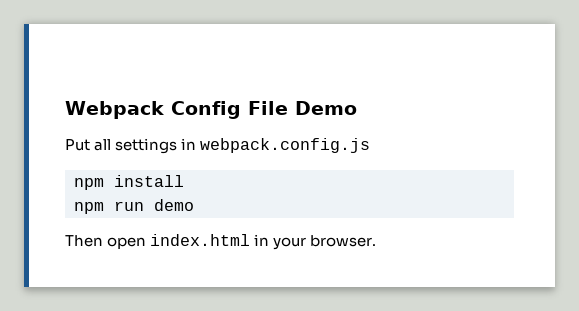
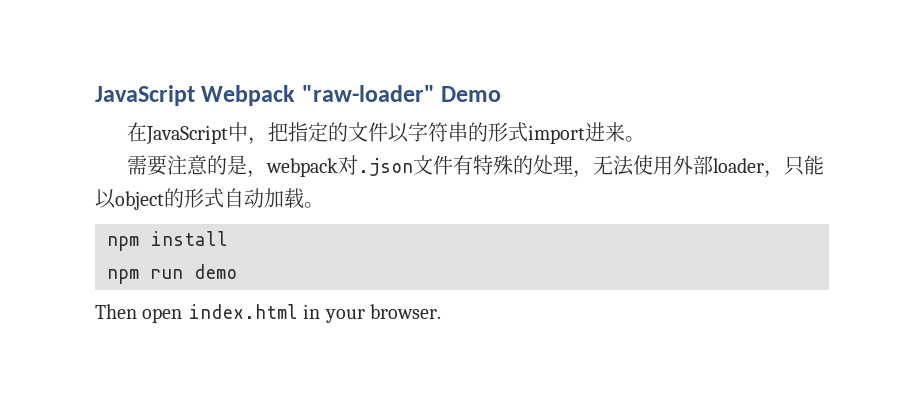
- Webpack Config File Demo
- Put all settings in webpack.config.js
+ JavaScript Webpack "raw-loader" Demo
+ 在JavaScript中，把指定的文件以字符串的形式import进来。
+ 需要注意的是，webpack对.json文件有特殊的处理，无法使用外部loader，只能以object的形式自动加载。

